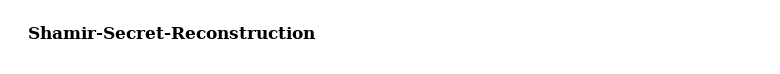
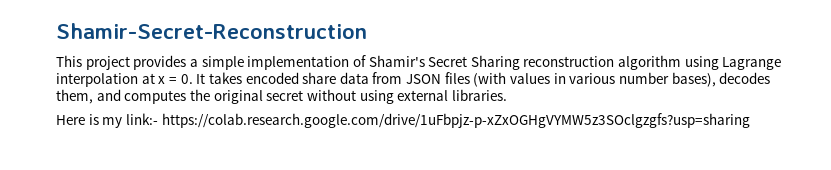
+ This project provides a simple implementation of Shamir's Secret Sharing reconstruction algorithm using Lagrange interpolation at x = 0. It takes encoded share data from JSON files (with values in various number bases), decodes them, and computes the original secret without using external libraries.
+ Here is my link:- https://colab.research.google.com/drive/1uFbpjz-p-xZxOGHgVYMW5z3SOclgzgfs?usp=sharing

